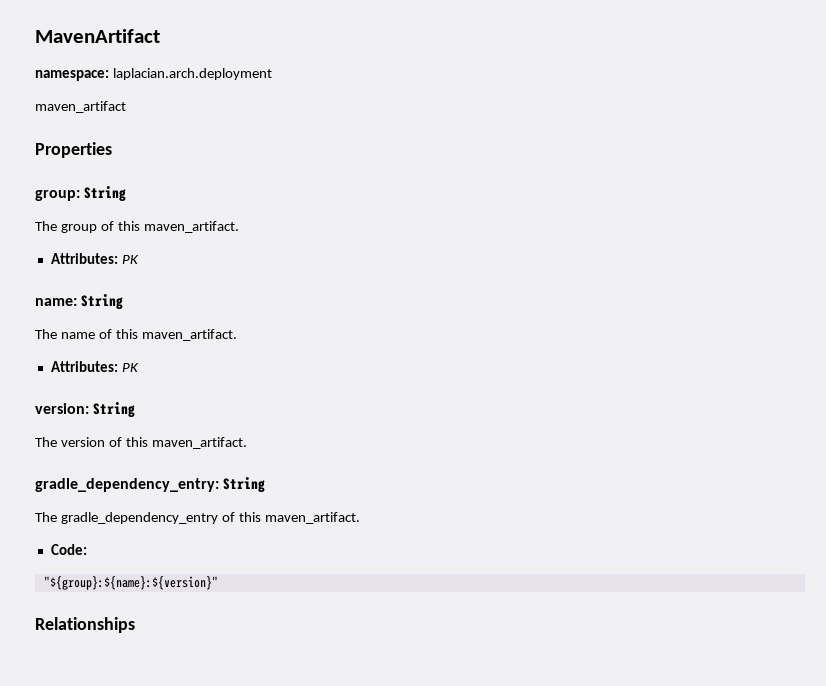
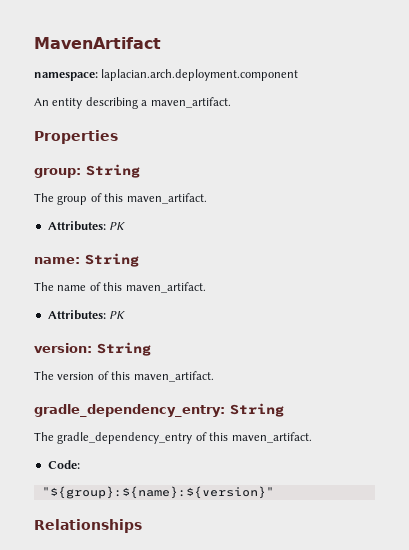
- namespace: laplacian.arch.deployment
- maven_artifact
+ namespace: laplacian.arch.deployment.component
+ An entity describing a maven_artifact.

